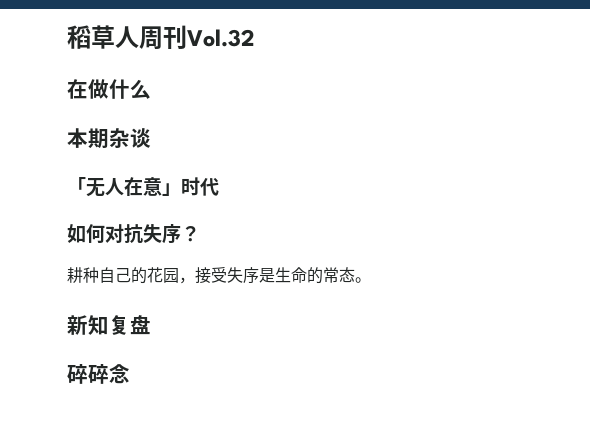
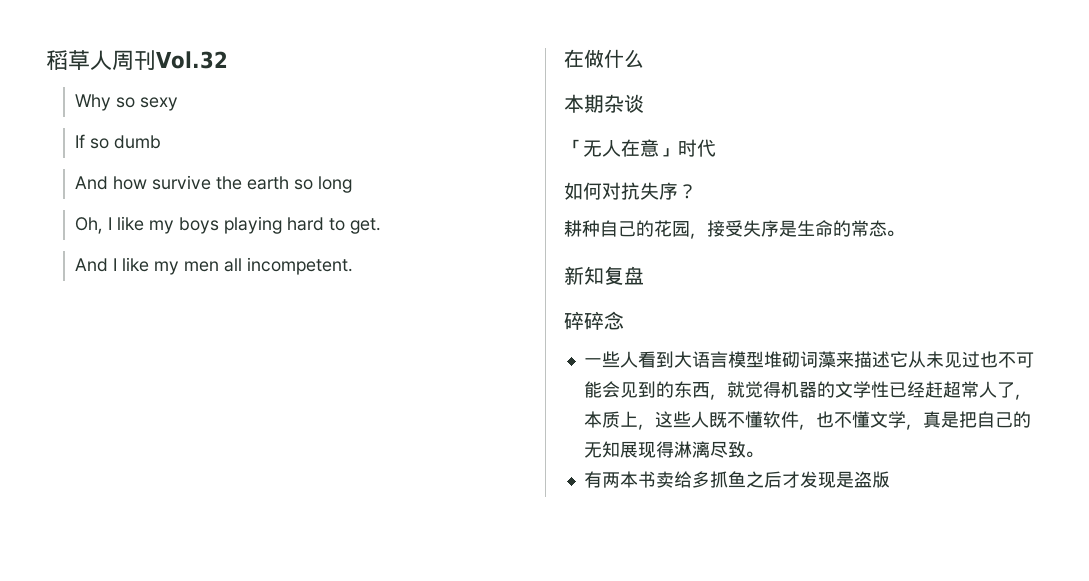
+ Why so sexy
+ If so dumb
+ And how survive the earth so long
+ Oh, I like my boys playing hard to get.
+ And I like my men all incompetent.
+ 一些人看到大语言模型堆砌词藻来描述它从未见过也不可能会见到的东西，就觉得机器的文学性已经赶超常人了，本质上，这些人既不懂软件，也不懂文学，真是把自己的无知展现得淋漓尽致。
+ 有两本书卖给多抓鱼之后才发现是盗版

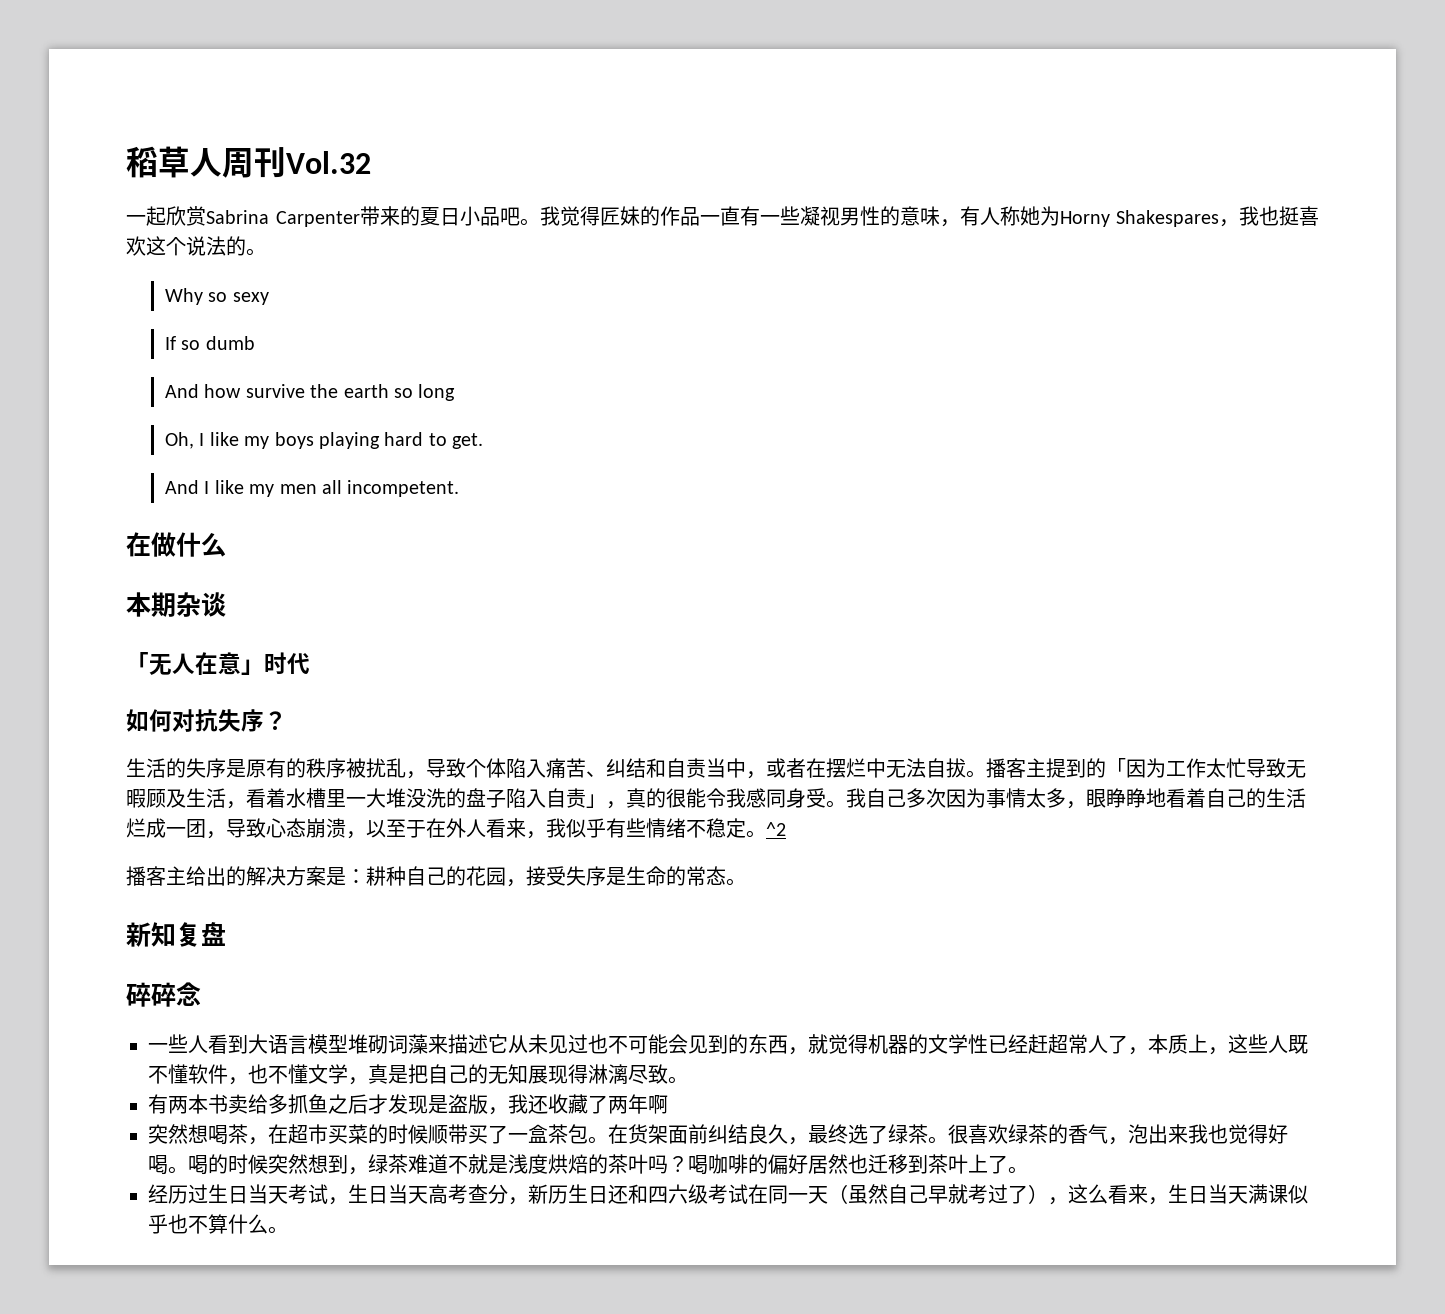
+ 一起欣赏Sabrina Carpenter带来的夏日小品吧。我觉得匠妹的作品一直有一些凝视男性的意味，有人称她为Horny Shakespares，我也挺喜欢这个说法的。
- 耕种自己的花园，接受失序是生命的常态。
+ 生活的失序是原有的秩序被扰乱，导致个体陷入痛苦、纠结和自责当中，或者在摆烂中无法自拔。播客主提到的「因为工作太忙导致无暇顾及生活，看着水槽里一大堆没洗的盘子陷入自责」，真的很能令我感同身受。我自己多次因为事情太多，眼睁睁地看着自己的生活烂成一团，导致心态崩溃，以至于在外人看来，我似乎有些情绪不稳定。^2
+ 播客主给出的解决方案是：耕种自己的花园，接受失序是生命的常态。
- 有两本书卖给多抓鱼之后才发现是盗版
+ 有两本书卖给多抓鱼之后才发现是盗版，我还收藏了两年啊
+ 突然想喝茶，在超市买菜的时候顺带买了一盒茶包。在货架面前纠结良久，最终选了绿茶。很喜欢绿茶的香气，泡出来我也觉得好喝。喝的时候突然想到，绿茶难道不就是浅度烘焙的茶叶吗？喝咖啡的偏好居然也迁移到茶叶上了。
+ 经历过生日当天考试，生日当天高考查分，新历生日还和四六级考试在同一天（虽然自己早就考过了），这么看来，生日当天满课似乎也不算什么。

